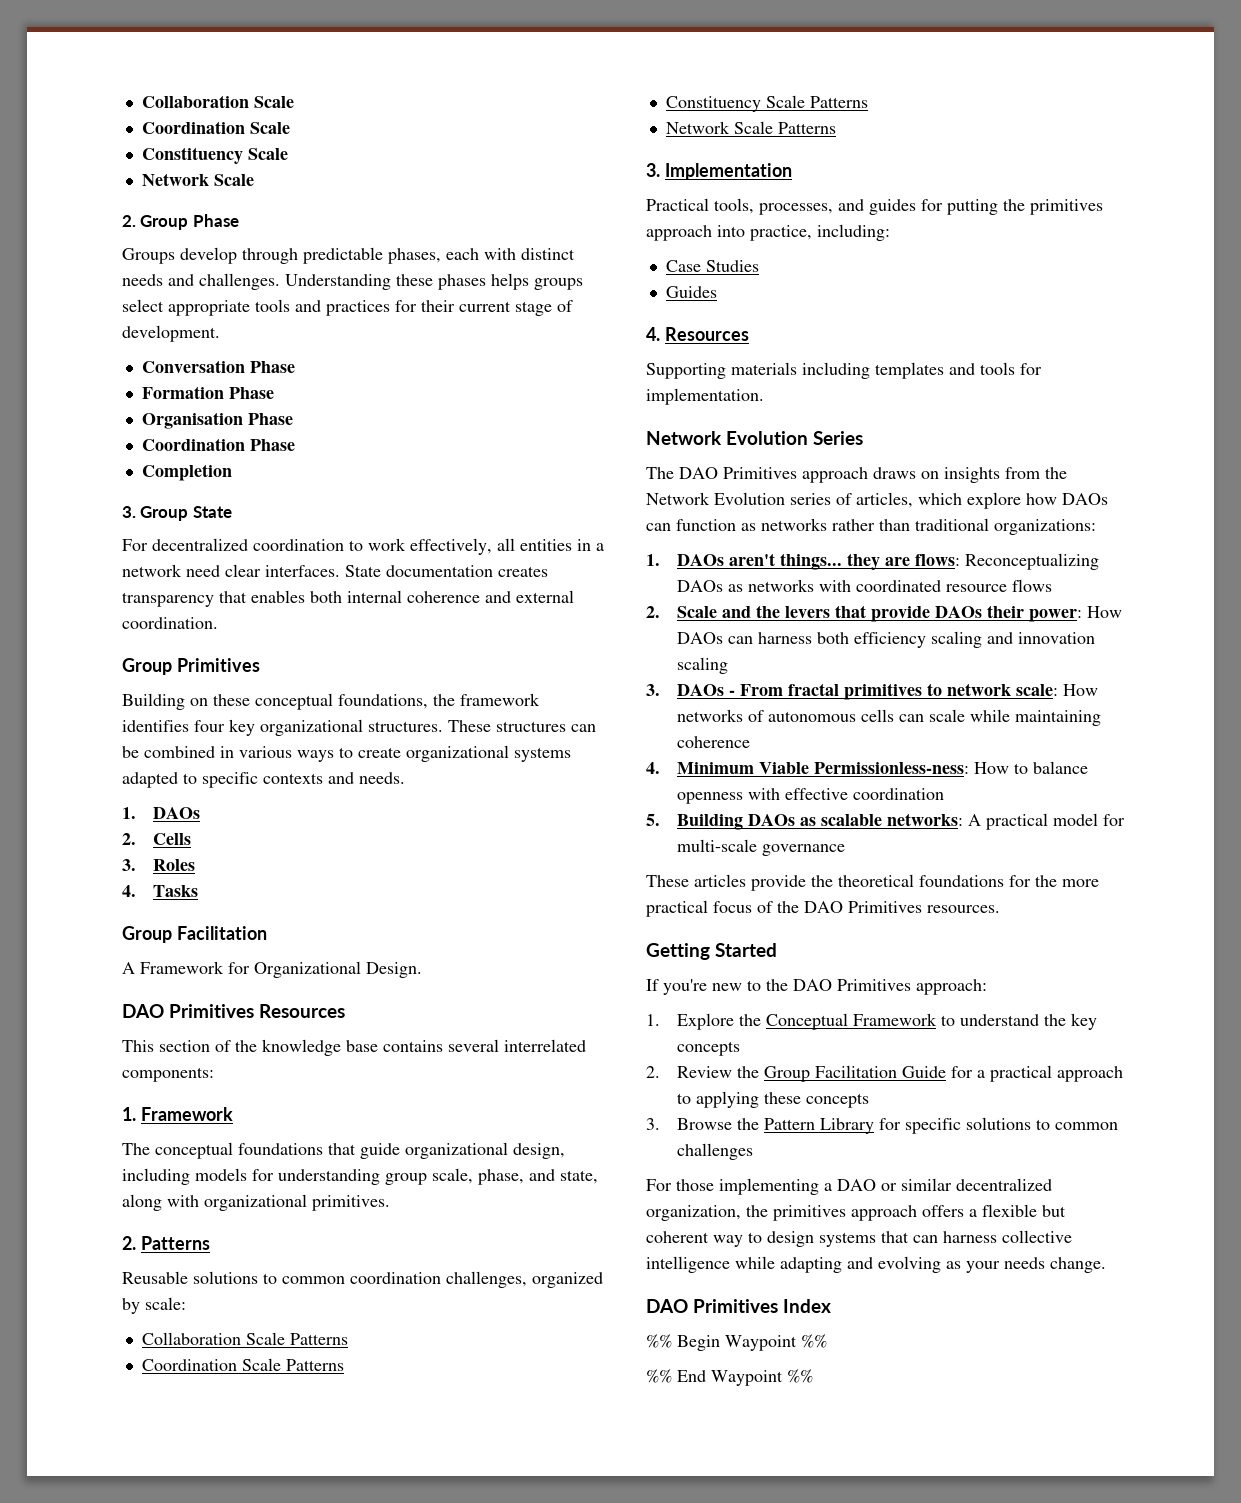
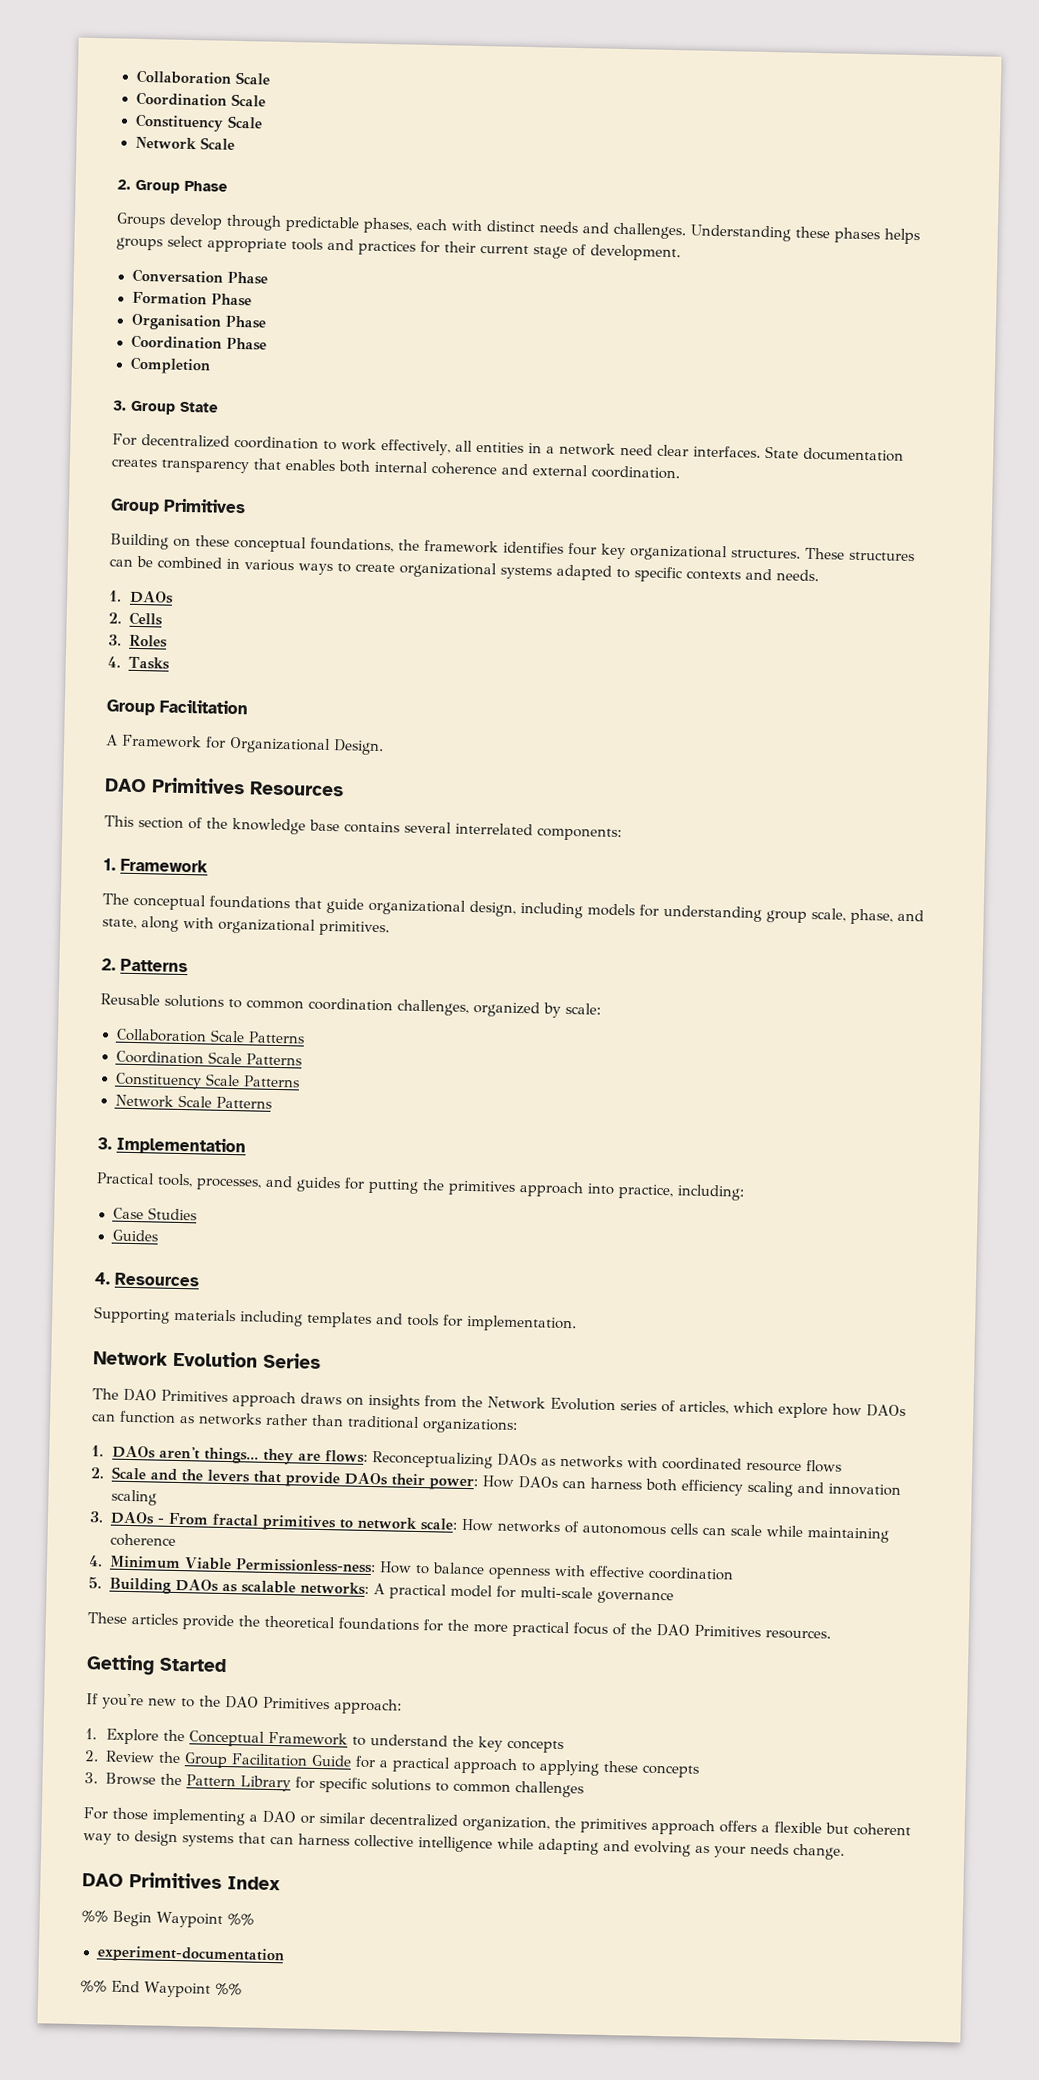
+ experiment-documentation

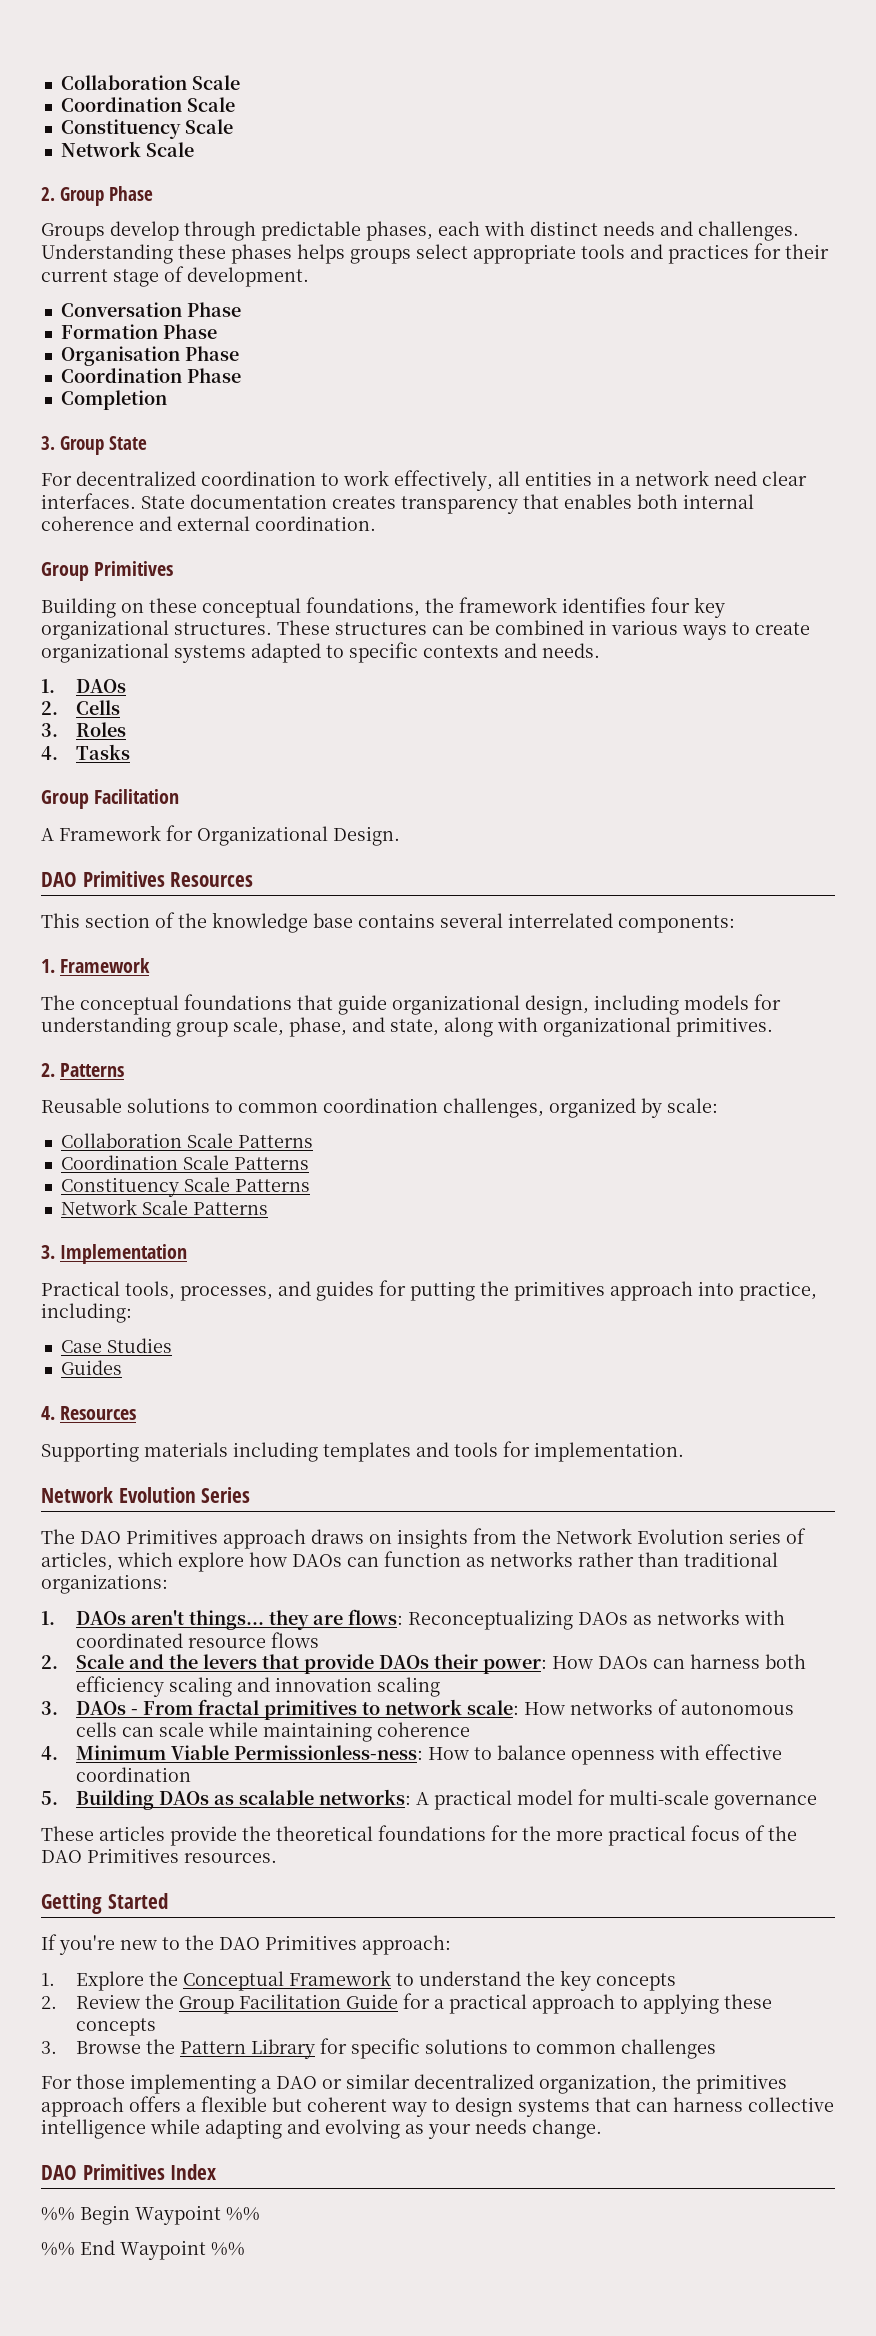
- experiment-documentation

